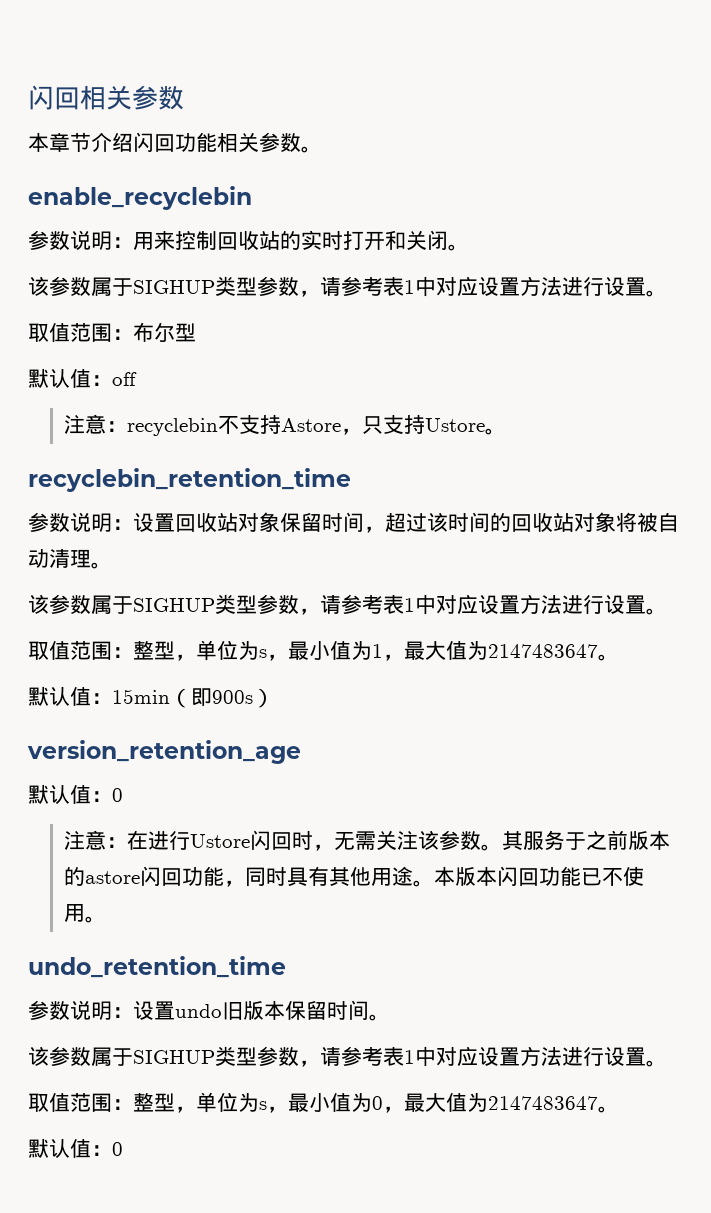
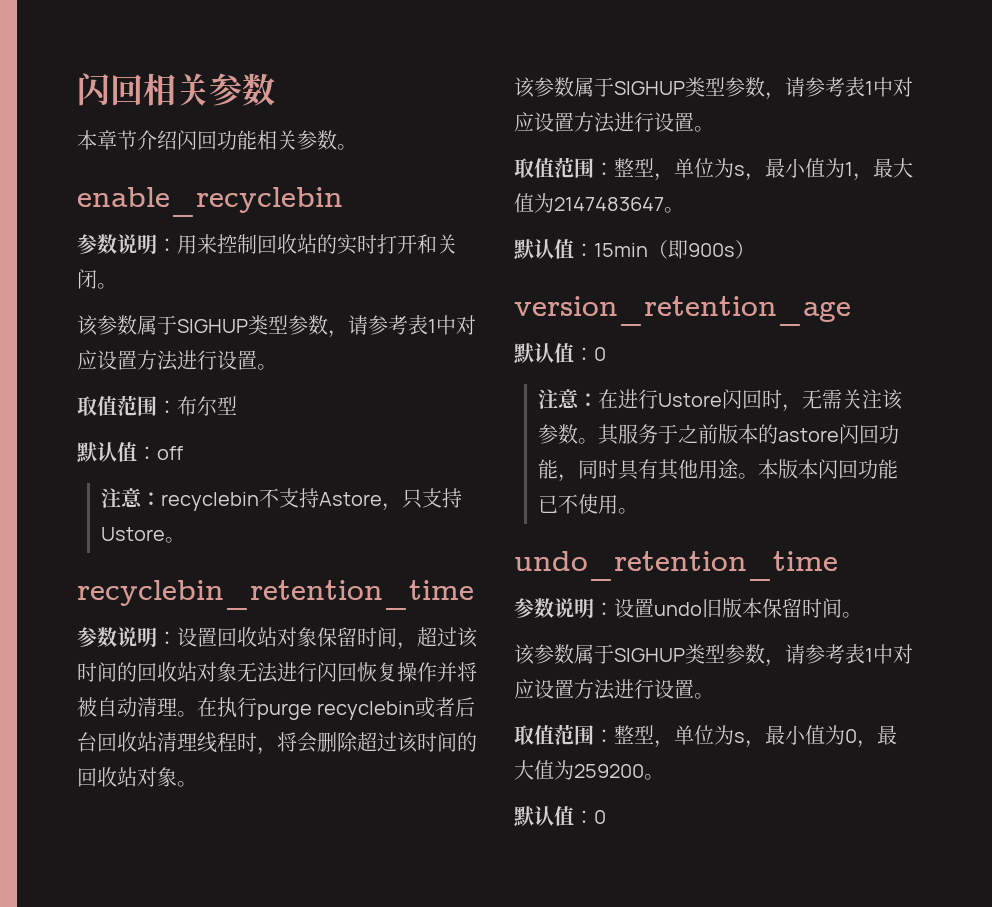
- 参数说明：设置回收站对象保留时间，超过该时间的回收站对象将被自动清理。
+ 参数说明：设置回收站对象保留时间，超过该时间的回收站对象无法进行闪回恢复操作并将被自动清理。在执行purge recyclebin或者后台回收站清理线程时，将会删除超过该时间的回收站对象。
- 取值范围：整型，单位为s，最小值为0，最大值为2147483647。
+ 取值范围：整型，单位为s，最小值为0，最大值为259200。

